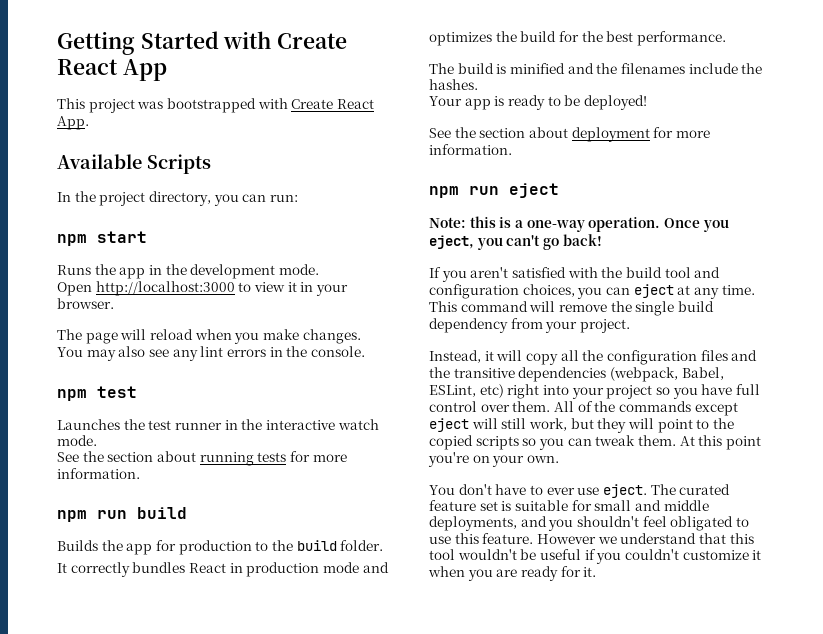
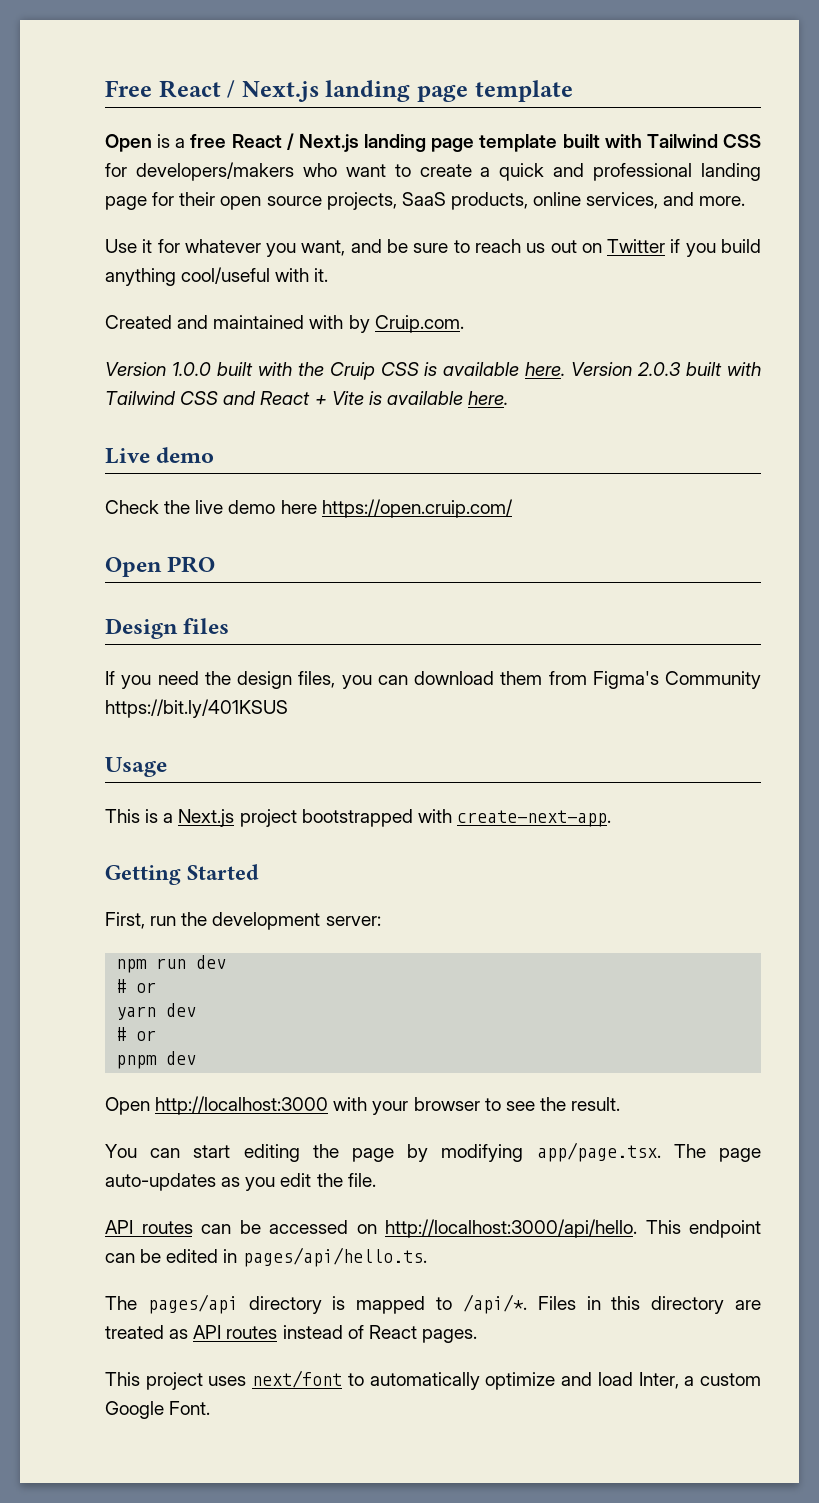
- Getting Started with Create React App
- This project was bootstrapped with Create React App.
- Available Scripts
- In the project directory, you can run:
- npm start
- Runs the app in the development mode.
- Open http://localhost:3000 to view it in your browser.
- The page will reload when you make changes.
- You may also see any lint errors in the console.
- npm test
- Launches the test runner in the interactive watch mode.
- See the section about running tests for more information.
- npm run build
- Builds the app for production to the build folder.
- It correctly bundles React in production mode and optimizes the build for the best performance.
- The build is minified and the filenames include the hashes.
- Your app is ready to be deployed!
- See the section about deployment for more information.
- npm run eject
- Note: this is a one-way operation. Once you eject, you can't go back!
- If you aren't satisfied with the build tool and configuration choices, you can eject at any time. This command will remove the single build dependency from your project.
- Instead, it will copy all the configuration files and the transitive dependencies (webpack, Babel, ESLint, etc) right into your project so you have full control over them. All of the commands except eject will still work, but they will point to the copied scripts so you can tweak them. At this point you're on your own.
- You don't have to ever use eject. The curated feature set is suitable for small and middle deployments, and you shouldn't feel obligated to use this feature. However we understand that this tool wouldn't be useful if you couldn't customize it when you are ready for it.
+ Free React / Next.js landing page template
+ Open is a free React / Next.js landing page template built with Tailwind CSS for developers/makers who want to create a quick and professional landing page for their open source projects, SaaS products, online services, and more.
+ Use it for whatever you want, and be sure to reach us out on Twitter if you build anything cool/useful with it.
+ Created and maintained with by Cruip.com.
+ Version 1.0.0 built with the Cruip CSS is available here. Version 2.0.3 built with Tailwind CSS and React + Vite is available here.
+ Live demo
+ Check the live demo here https://open.cruip.com/
+ Open PRO
+ Design files
+ If you need the design files, you can download them from Figma's Community https://bit.ly/401KSUS
+ Usage
+ This is a Next.js project bootstrapped with create-next-app.
+ Getting Started
+ First, run the development server:
+ npm run dev
+ # or
+ yarn dev
+ # or
+ pnpm dev
+ Open http://localhost:3000 with your browser to see the result.
+ You can start editing the page by modifying app/page.tsx. The page auto-updates as you edit the file.
+ API routes can be accessed on http://localhost:3000/api/hello. This endpoint can be edited in pages/api/hello.ts.
+ The pages/api directory is mapped to /api/*. Files in this directory are treated as API routes instead of React pages.
+ This project uses next/font to automatically optimize and load Inter, a custom Google Font.

